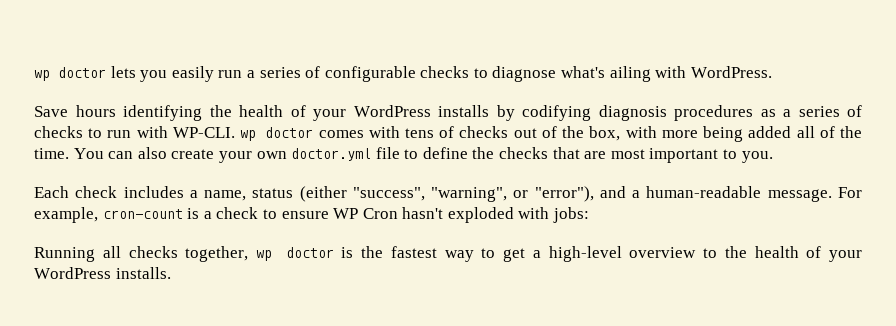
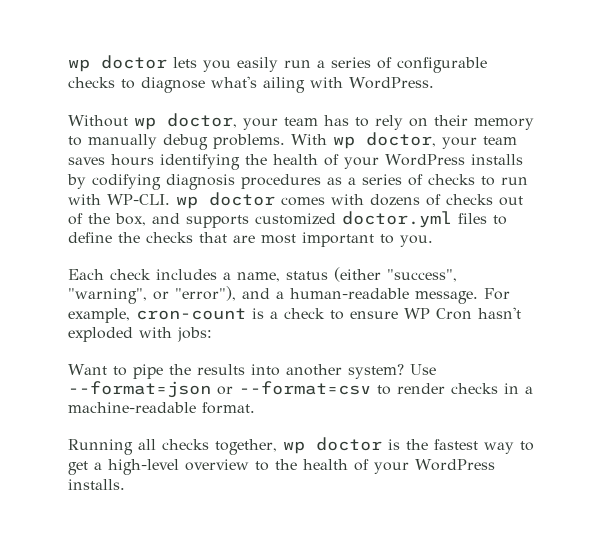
- Save hours identifying the health of your WordPress installs by codifying diagnosis procedures as a series of checks to run with WP-CLI. wp doctor comes with tens of checks out of the box, with more being added all of the time. You can also create your own doctor.yml file to define the checks that are most important to you.
+ Without wp doctor, your team has to rely on their memory to manually debug problems. With wp doctor, your team saves hours identifying the health of your WordPress installs by codifying diagnosis procedures as a series of checks to run with WP-CLI. wp doctor comes with dozens of checks out of the box, and supports customized doctor.yml files to define the checks that are most important to you.
+ Want to pipe the results into another system? Use --format=json or --format=csv to render checks in a machine-readable format.

